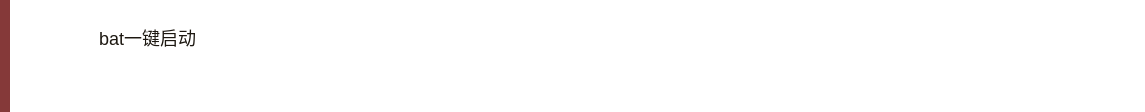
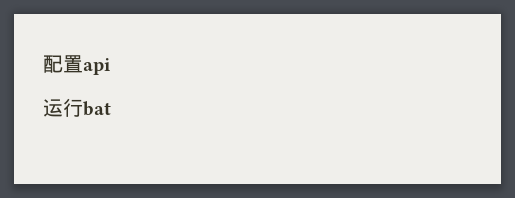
- bat一键启动
+ 配置api
+ 运行bat

